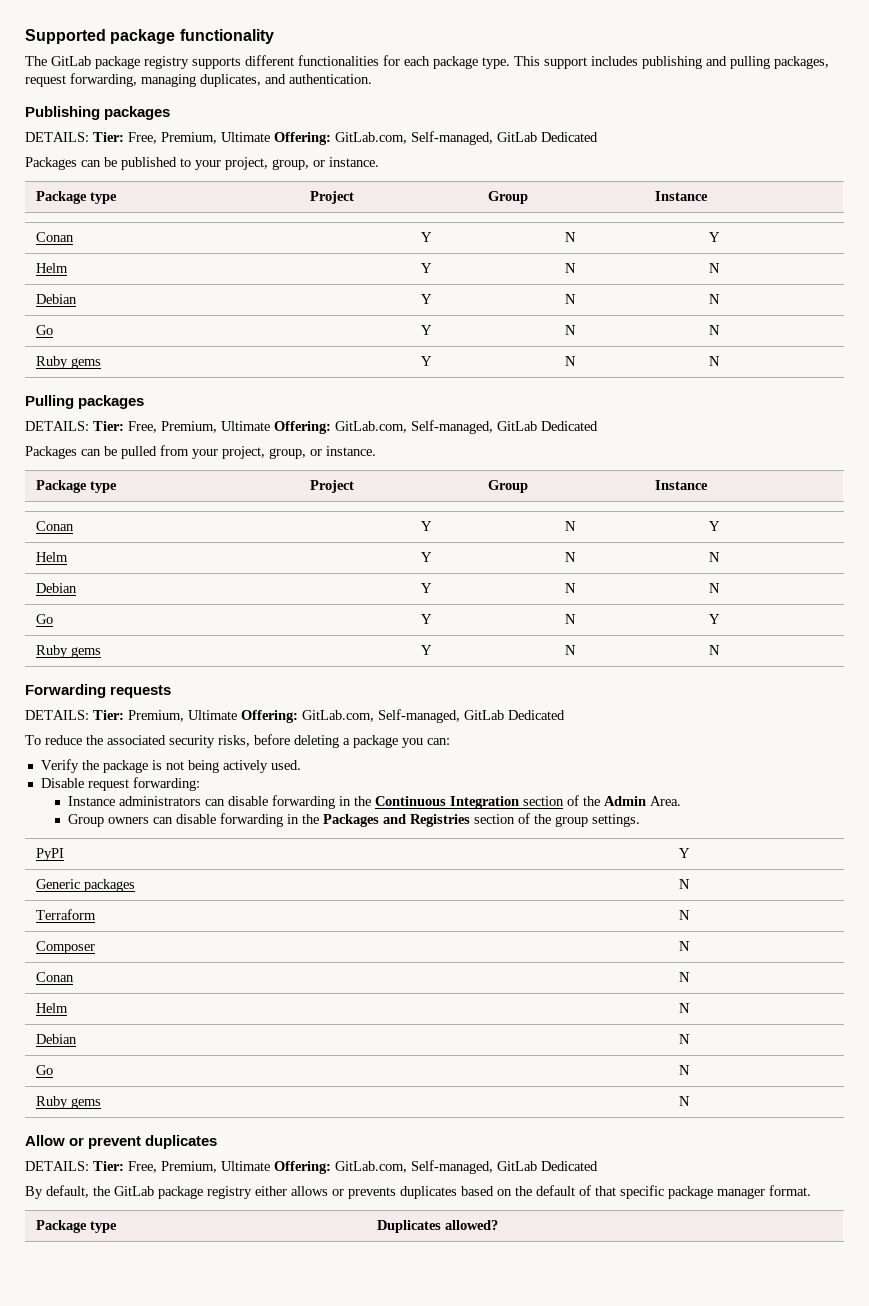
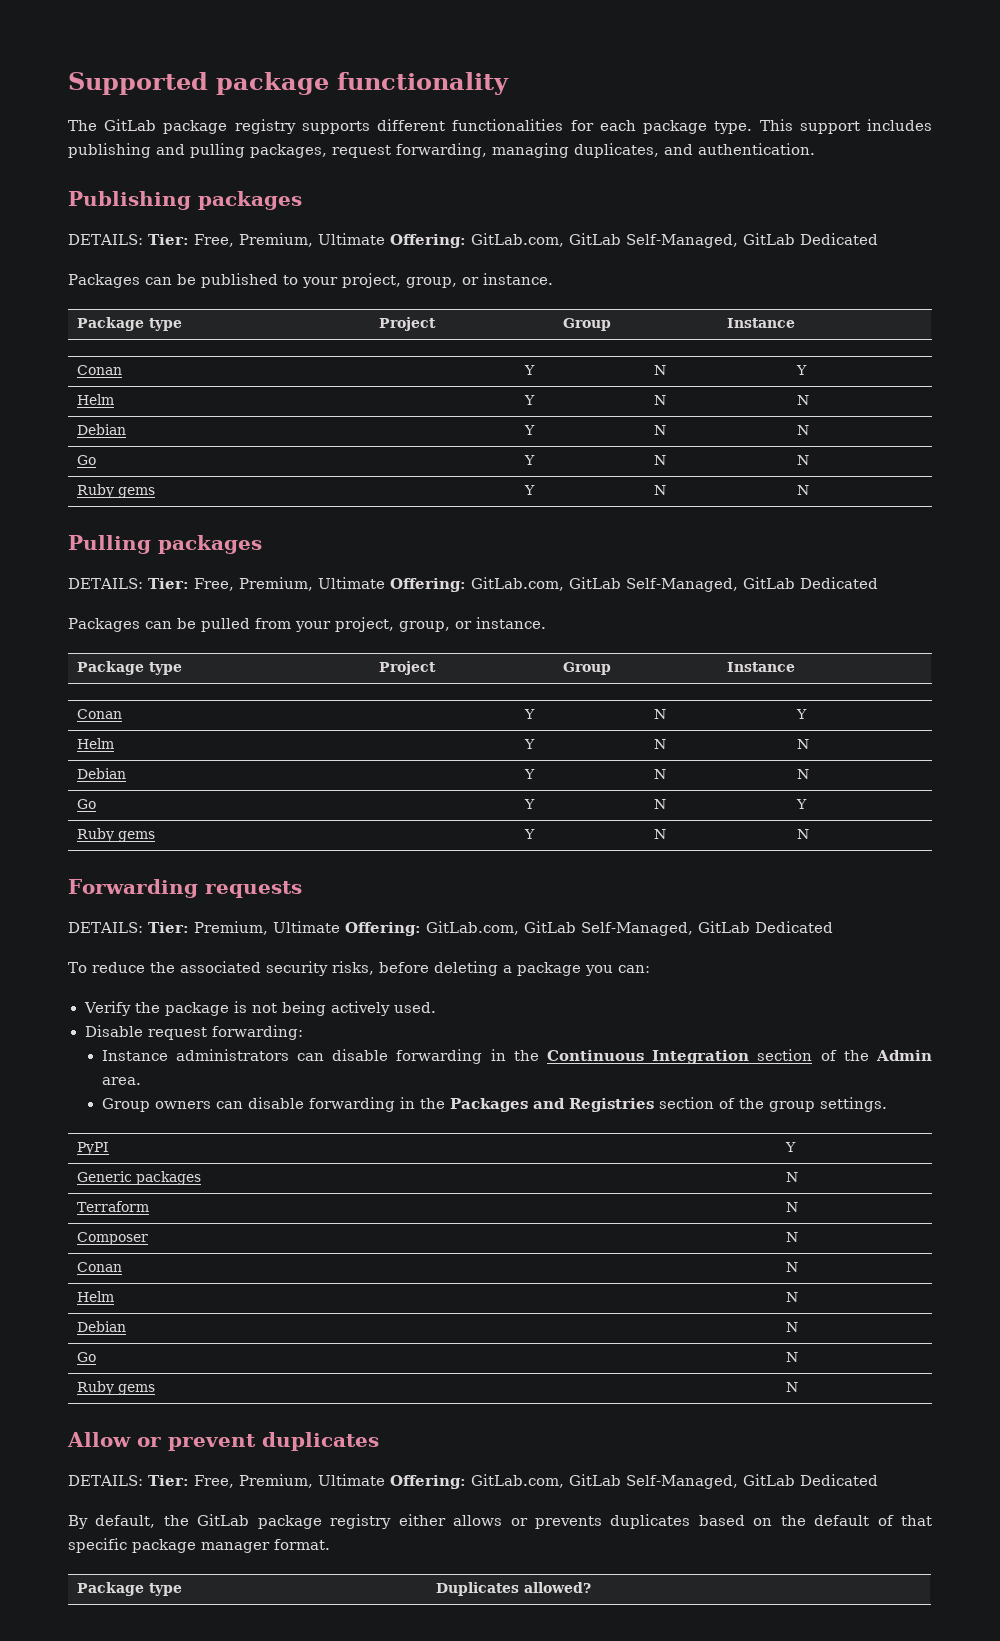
  Publishing packages
- DETAILS: Tier: Free, Premium, Ultimate Offering: GitLab.com, Self-managed, GitLab Dedicated
+ DETAILS: Tier: Free, Premium, Ultimate Offering: GitLab.com, GitLab Self-Managed, GitLab Dedicated
  Pulling packages
- DETAILS: Tier: Free, Premium, Ultimate Offering: GitLab.com, Self-managed, GitLab Dedicated
+ DETAILS: Tier: Free, Premium, Ultimate Offering: GitLab.com, GitLab Self-Managed, GitLab Dedicated
- DETAILS: Tier: Premium, Ultimate Offering: GitLab.com, Self-managed, GitLab Dedicated
+ DETAILS: Tier: Premium, Ultimate Offering: GitLab.com, GitLab Self-Managed, GitLab Dedicated
- Instance administrators can disable forwarding in the Continuous Integration section of the Admin Area.
+ Instance administrators can disable forwarding in the Continuous Integration section of the Admin area.
  Allow or prevent duplicates
- DETAILS: Tier: Free, Premium, Ultimate Offering: GitLab.com, Self-managed, GitLab Dedicated
+ DETAILS: Tier: Free, Premium, Ultimate Offering: GitLab.com, GitLab Self-Managed, GitLab Dedicated

